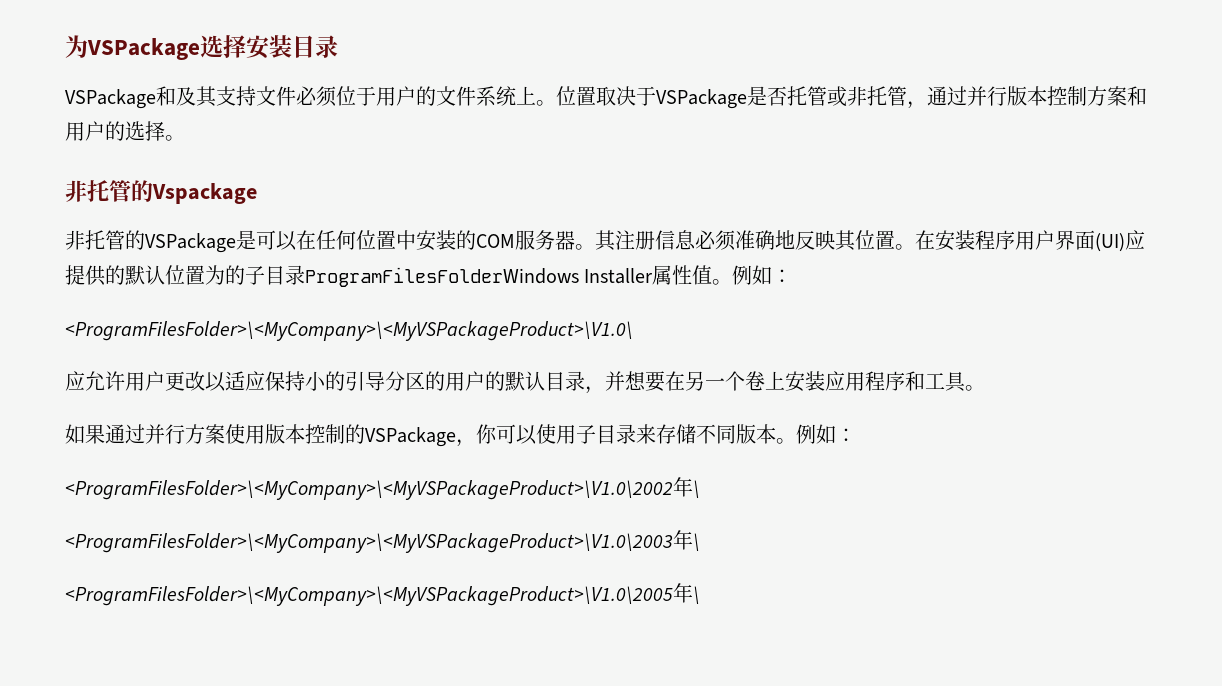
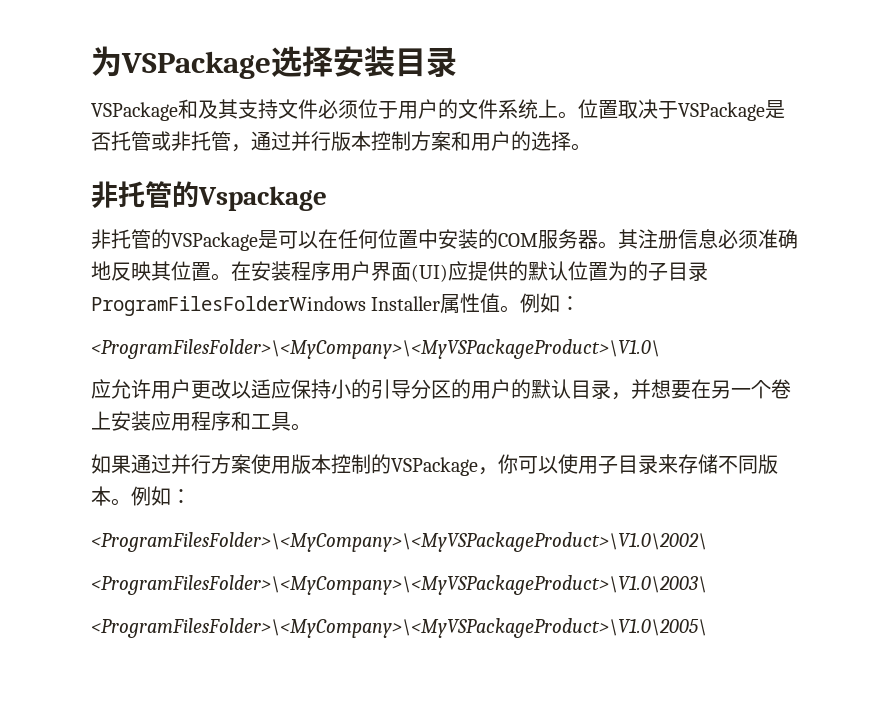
- <ProgramFilesFolder>\<MyCompany>\<MyVSPackageProduct>\V1.0\2002年\
- <ProgramFilesFolder>\<MyCompany>\<MyVSPackageProduct>\V1.0\2003年\
- <ProgramFilesFolder>\<MyCompany>\<MyVSPackageProduct>\V1.0\2005年\
+ <ProgramFilesFolder>\<MyCompany>\<MyVSPackageProduct>\V1.0\2002\
+ <ProgramFilesFolder>\<MyCompany>\<MyVSPackageProduct>\V1.0\2003\
+ <ProgramFilesFolder>\<MyCompany>\<MyVSPackageProduct>\V1.0\2005\

